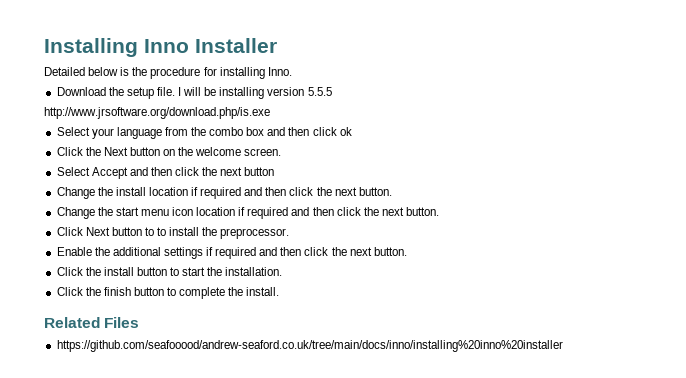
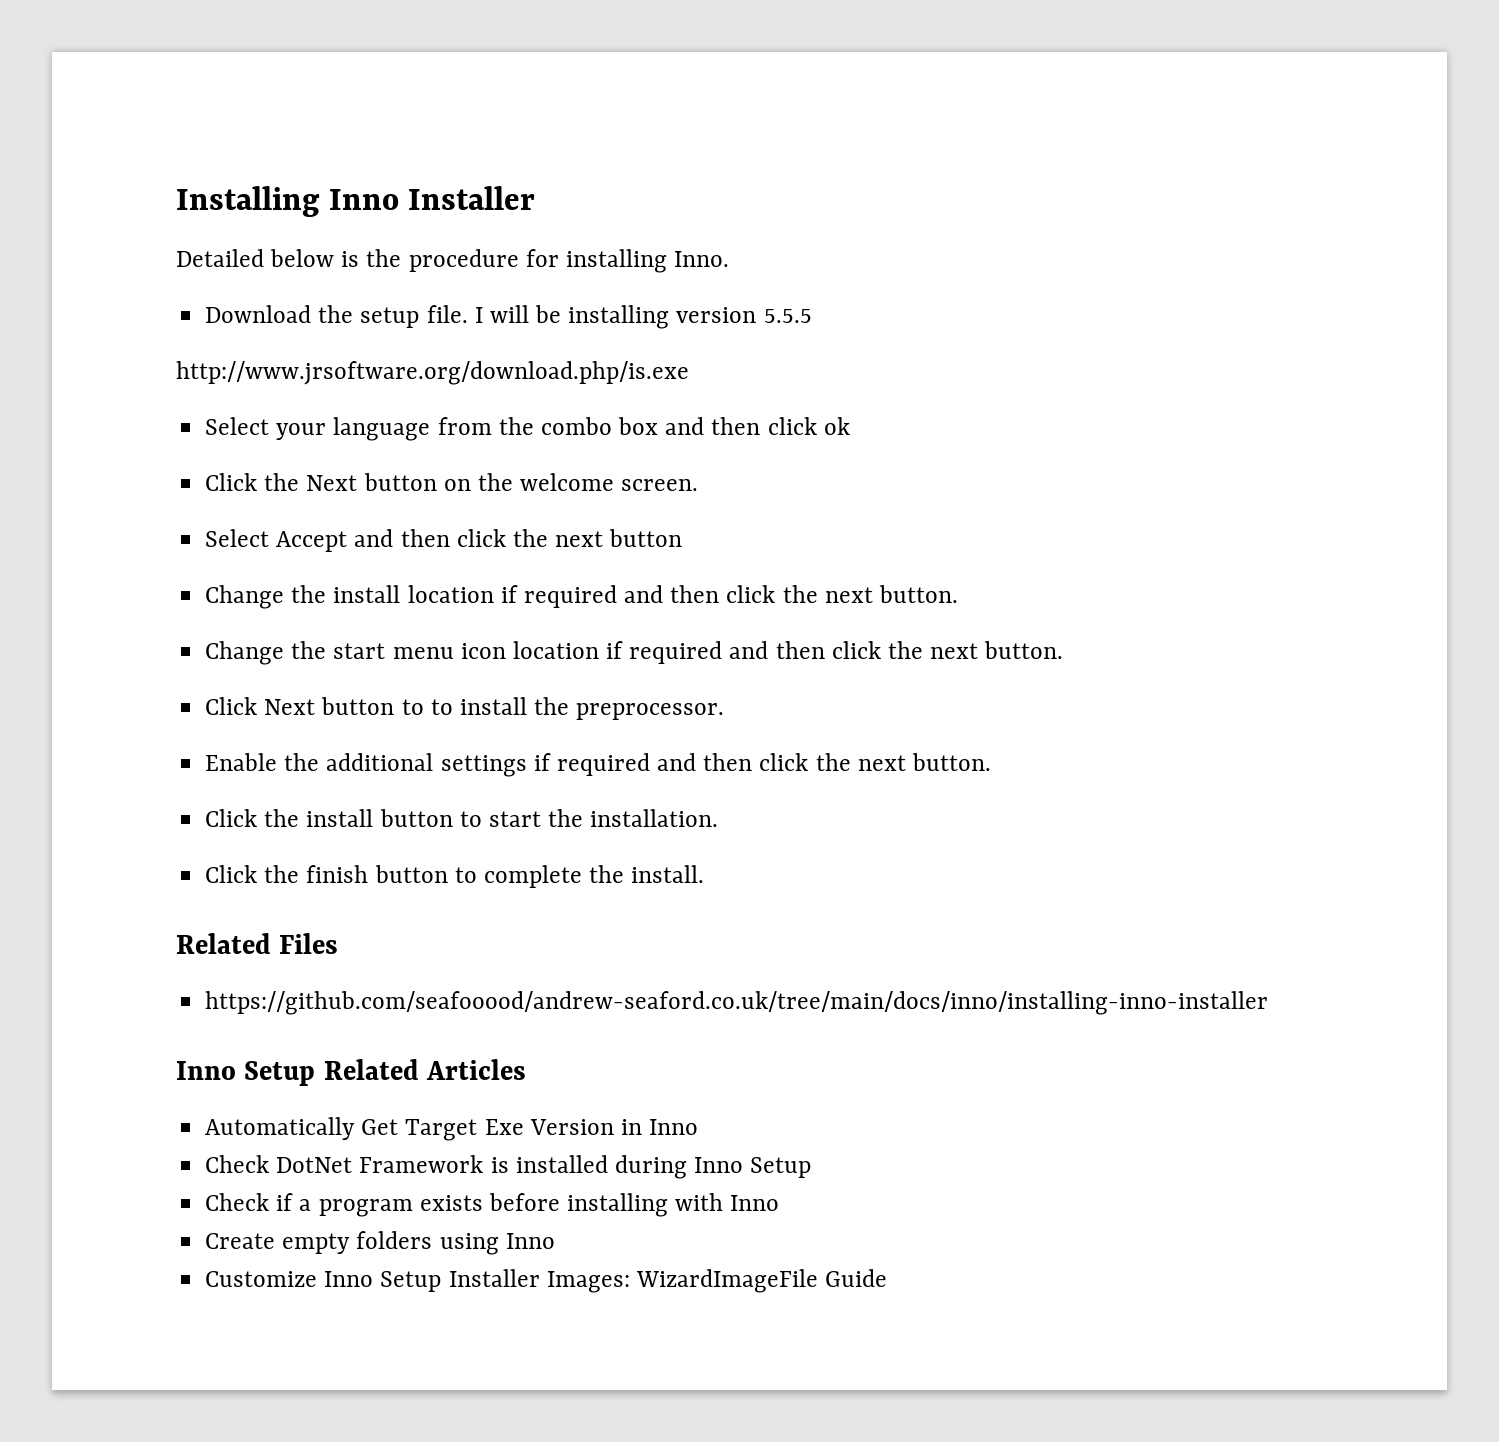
- https://github.com/seafooood/andrew-seaford.co.uk/tree/main/docs/inno/installing%20inno%20installer
+ https://github.com/seafooood/andrew-seaford.co.uk/tree/main/docs/inno/installing-inno-installer
+ Inno Setup Related Articles
+ Automatically Get Target Exe Version in Inno
+ Check DotNet Framework is installed during Inno Setup
+ Check if a program exists before installing with Inno
+ Create empty folders using Inno
+ Customize Inno Setup Installer Images: WizardImageFile Guide

